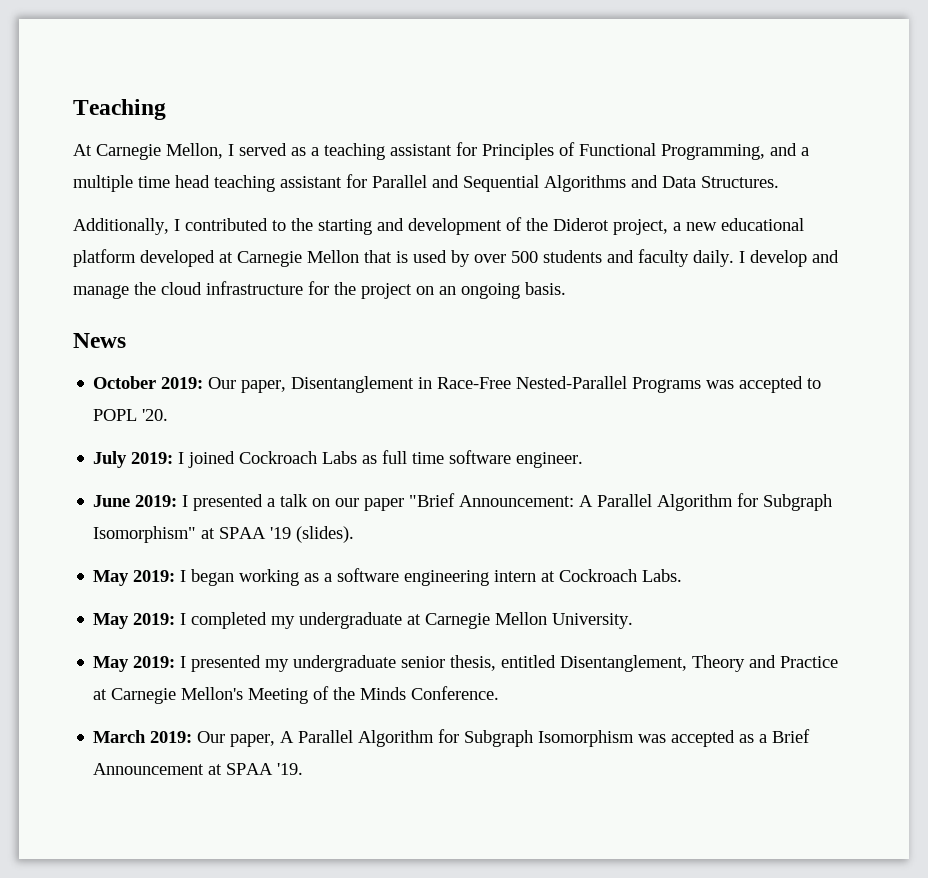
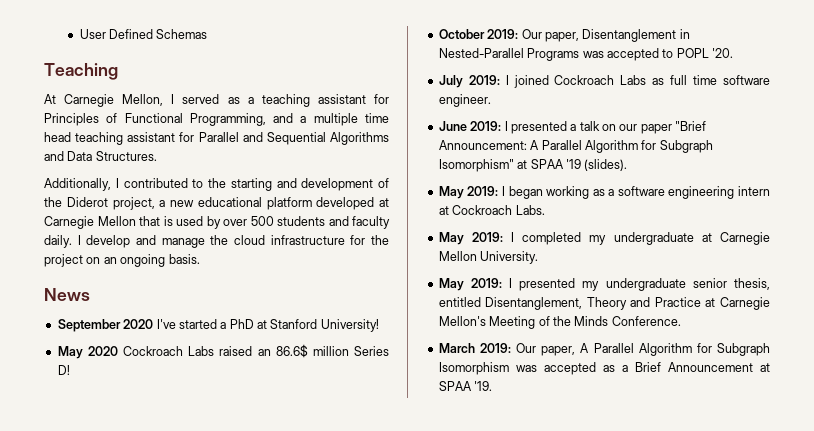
+ User Defined Schemas
+ September 2020 I've started a PhD at Stanford University!
+ May 2020 Cockroach Labs raised an 86.6$ million Series D!
- October 2019: Our paper, Disentanglement in Race-Free Nested-Parallel Programs was accepted to POPL '20.
+ October 2019: Our paper, Disentanglement in Nested-Parallel Programs was accepted to POPL '20.

